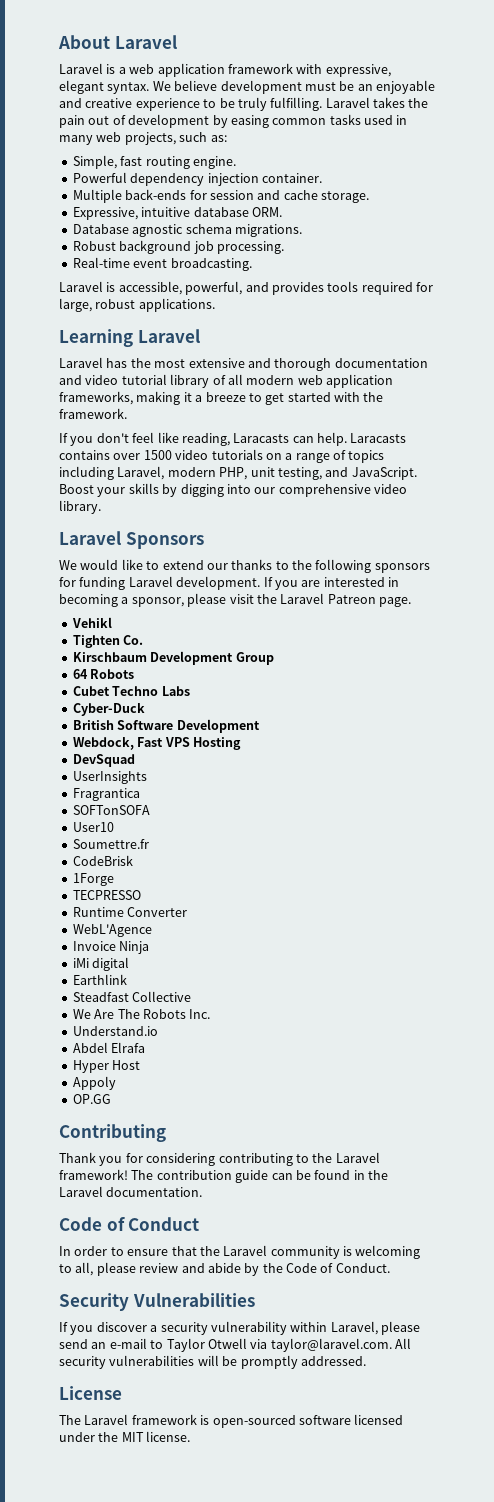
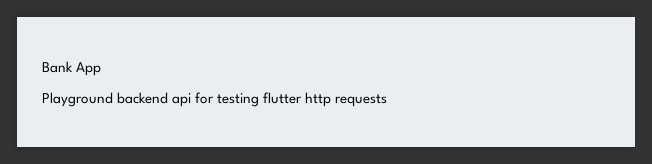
- About Laravel
- Laravel is a web application framework with expressive, elegant syntax. We believe development must be an enjoyable and creative experience to be truly fulfilling. Laravel takes the pain out of development by easing common tasks used in many web projects, such as:
- Simple, fast routing engine.
- Powerful dependency injection container.
- Multiple back-ends for session and cache storage.
- Expressive, intuitive database ORM.
- Database agnostic schema migrations.
- Robust background job processing.
- Real-time event broadcasting.
- Laravel is accessible, powerful, and provides tools required for large, robust applications.
- Learning Laravel
- Laravel has the most extensive and thorough documentation and video tutorial library of all modern web application frameworks, making it a breeze to get started with the framework.
- If you don't feel like reading, Laracasts can help. Laracasts contains over 1500 video tutorials on a range of topics including Laravel, modern PHP, unit testing, and JavaScript. Boost your skills by digging into our comprehensive video library.
- Laravel Sponsors
- We would like to extend our thanks to the following sponsors for funding Laravel development. If you are interested in becoming a sponsor, please visit the Laravel Patreon page.
- Vehikl
- Tighten Co.
- Kirschbaum Development Group
- 64 Robots
- Cubet Techno Labs
- Cyber-Duck
- British Software Development
- Webdock, Fast VPS Hosting
- DevSquad
- UserInsights
- Fragrantica
- SOFTonSOFA
- User10
- Soumettre.fr
- CodeBrisk
- 1Forge
- TECPRESSO
- Runtime Converter
- WebL'Agence
- Invoice Ninja
- iMi digital
- Earthlink
- Steadfast Collective
- We Are The Robots Inc.
- Understand.io
- Abdel Elrafa
- Hyper Host
- Appoly
- OP.GG
- Contributing
- Thank you for considering contributing to the Laravel framework! The contribution guide can be found in the Laravel documentation.
- Code of Conduct
- In order to ensure that the Laravel community is welcoming to all, please review and abide by the Code of Conduct.
- Security Vulnerabilities
- If you discover a security vulnerability within Laravel, please send an e-mail to Taylor Otwell via taylor@laravel.com. All security vulnerabilities will be promptly addressed.
- License
- The Laravel framework is open-sourced software licensed under the MIT license.
+ Bank App
+ Playground backend api for testing flutter http requests

